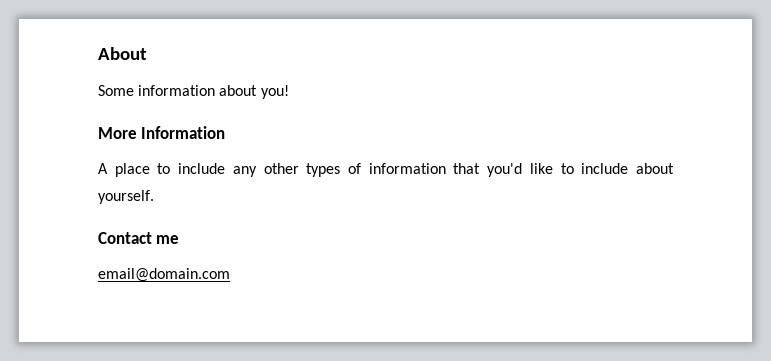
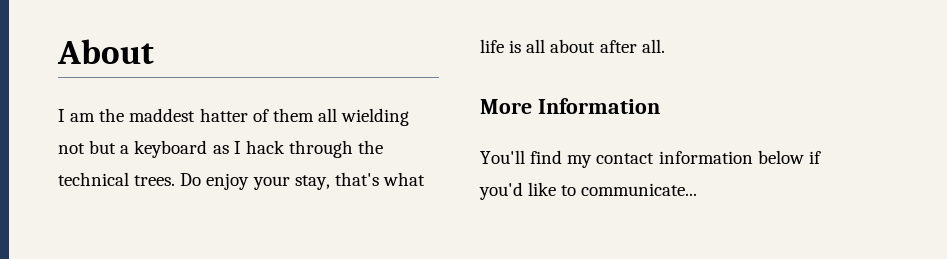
- Some information about you!
+ I am the maddest hatter of them all wielding not but a keyboard as I hack through the technical trees. Do enjoy your stay, that's what life is all about after all.
  More Information
- A place to include any other types of information that you'd like to include about yourself.
- Contact me
- email@domain.com
+ You'll find my contact information below if you'd like to communicate...

